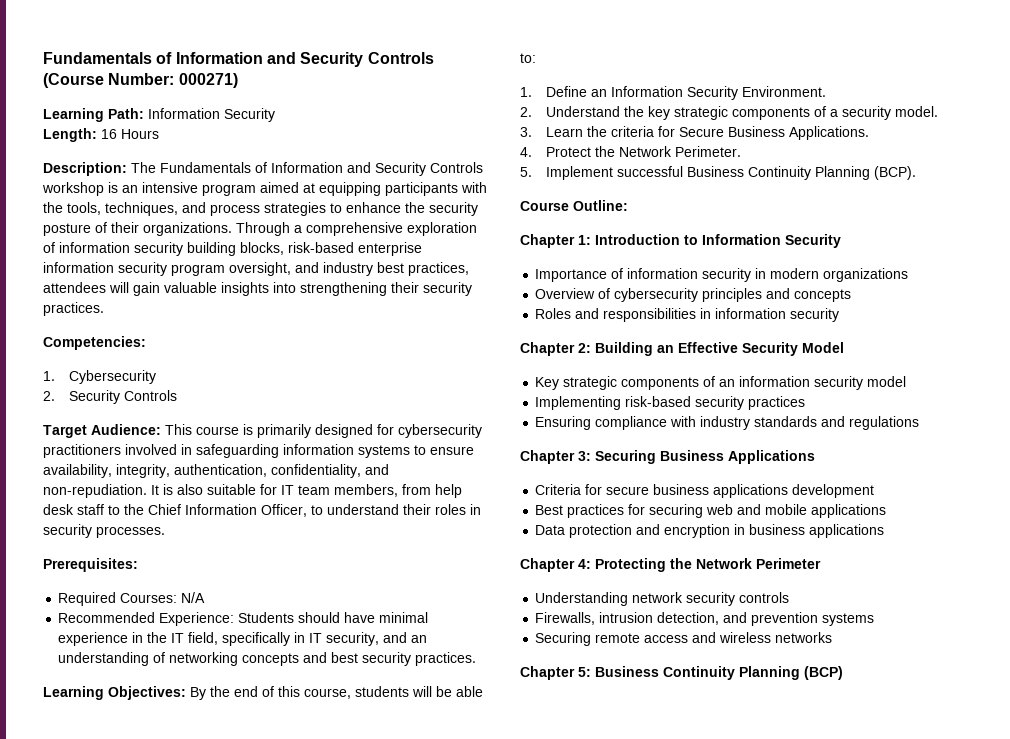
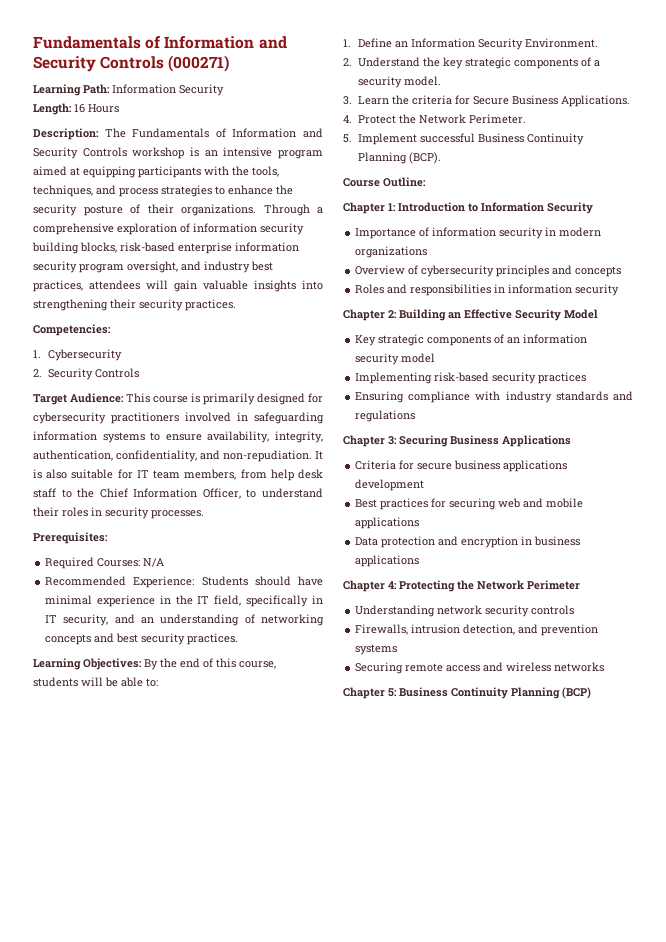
- Fundamentals of Information and Security Controls (Course Number: 000271)
+ Fundamentals of Information and Security Controls (000271)

